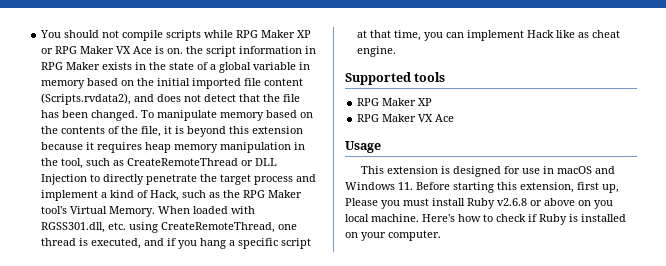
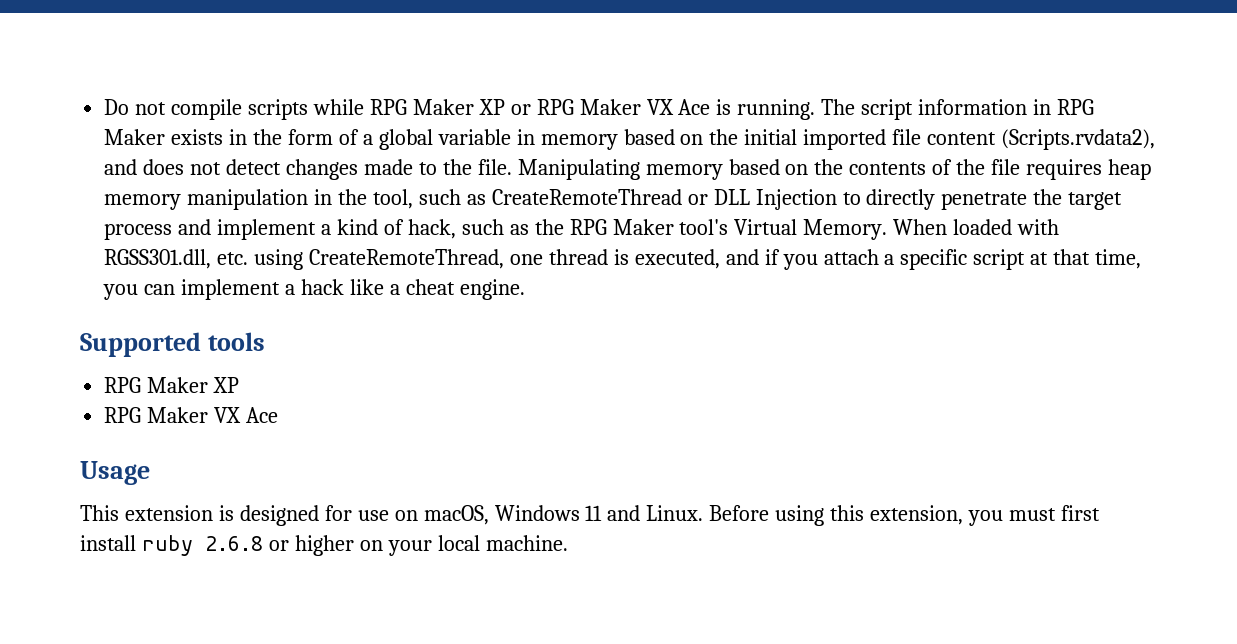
- You should not compile scripts while RPG Maker XP or RPG Maker VX Ace is on. the script information in RPG Maker exists in the state of a global variable in memory based on the initial imported file content (Scripts.rvdata2), and does not detect that the file has been changed. To manipulate memory based on the contents of the file, it is beyond this extension because it requires heap memory manipulation in the tool, such as CreateRemoteThread or DLL Injection to directly penetrate the target process and implement a kind of Hack, such as the RPG Maker tool's Virtual Memory.
+ Do not compile scripts while RPG Maker XP or RPG Maker VX Ace is running. The script information in RPG Maker exists in the form of a global variable in memory based on the initial imported file content (Scripts.rvdata2), and does not detect changes made to the file. Manipulating memory based on the contents of the file requires heap memory manipulation in the tool, such as CreateRemoteThread or DLL Injection to directly penetrate the target process and implement a kind of hack, such as the RPG Maker tool's Virtual Memory.
- When loaded with RGSS301.dll, etc. using CreateRemoteThread, one thread is executed, and if you hang a specific script at that time, you can implement Hack like as cheat engine.
+ When loaded with RGSS301.dll, etc. using CreateRemoteThread, one thread is executed, and if you attach a specific script at that time, you can implement a hack like a cheat engine.
- This extension is designed for use in macOS and Windows 11. Before starting this extension, first up, Please you must install Ruby v2.6.8 or above on you local machine. Here's how to check if Ruby is installed on your computer.
+ This extension is designed for use on macOS, Windows 11 and Linux. Before using this extension, you must first install ruby 2.6.8 or higher on your local machine.

